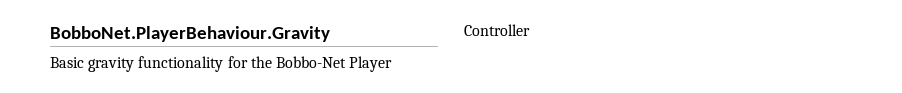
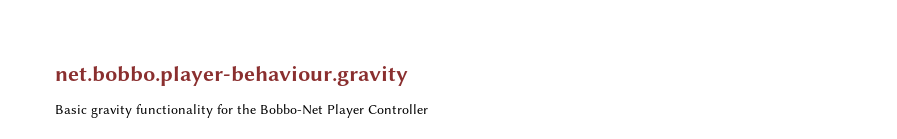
- BobboNet.PlayerBehaviour.Gravity
+ net.bobbo.player-behaviour.gravity

